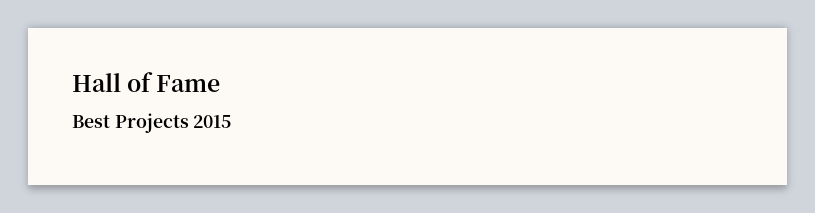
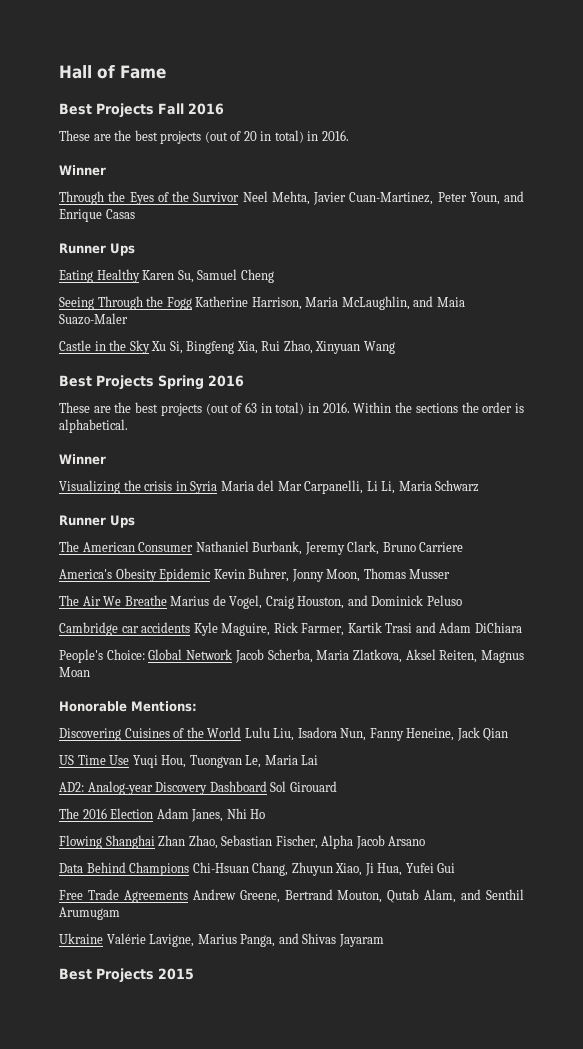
+ Best Projects Fall 2016
+ These are the best projects (out of 20 in total) in 2016.
+ Winner
+ Through the Eyes of the Survivor Neel Mehta, Javier Cuan-Martinez, Peter Youn, and Enrique Casas
+ Runner Ups
+ Eating Healthy Karen Su, Samuel Cheng
+ Seeing Through the Fogg Katherine Harrison, Maria McLaughlin, and Maia Suazo-Maler
+ Castle in the Sky Xu Si, Bingfeng Xia, Rui Zhao, Xinyuan Wang
+ Best Projects Spring 2016
+ These are the best projects (out of 63 in total) in 2016. Within the sections the order is alphabetical.
+ Winner
+ Visualizing the crisis in Syria Maria del Mar Carpanelli, Li Li, Maria Schwarz
+ Runner Ups
+ The American Consumer Nathaniel Burbank, Jeremy Clark, Bruno Carriere
+ America's Obesity Epidemic Kevin Buhrer, Jonny Moon, Thomas Musser
+ The Air We Breathe Marius de Vogel, Craig Houston, and Dominick Peluso
+ Cambridge car accidents Kyle Maguire, Rick Farmer, Kartik Trasi and Adam DiChiara
+ People's Choice: Global Network Jacob Scherba, Maria Zlatkova, Aksel Reiten, Magnus Moan
+ Honorable Mentions:
+ Discovering Cuisines of the World Lulu Liu, Isadora Nun, Fanny Heneine, Jack Qian
+ US Time Use Yuqi Hou, Tuongvan Le, Maria Lai
+ AD2: Analog-year Discovery Dashboard Sol Girouard
+ The 2016 Election Adam Janes, Nhi Ho
+ Flowing Shanghai Zhan Zhao, Sebastian Fischer, Alpha Jacob Arsano
+ Data Behind Champions Chi-Hsuan Chang, Zhuyun Xiao, Ji Hua, Yufei Gui
+ Free Trade Agreements Andrew Greene, Bertrand Mouton, Qutab Alam, and Senthil Arumugam
+ Ukraine Valérie Lavigne, Marius Panga, and Shivas Jayaram

